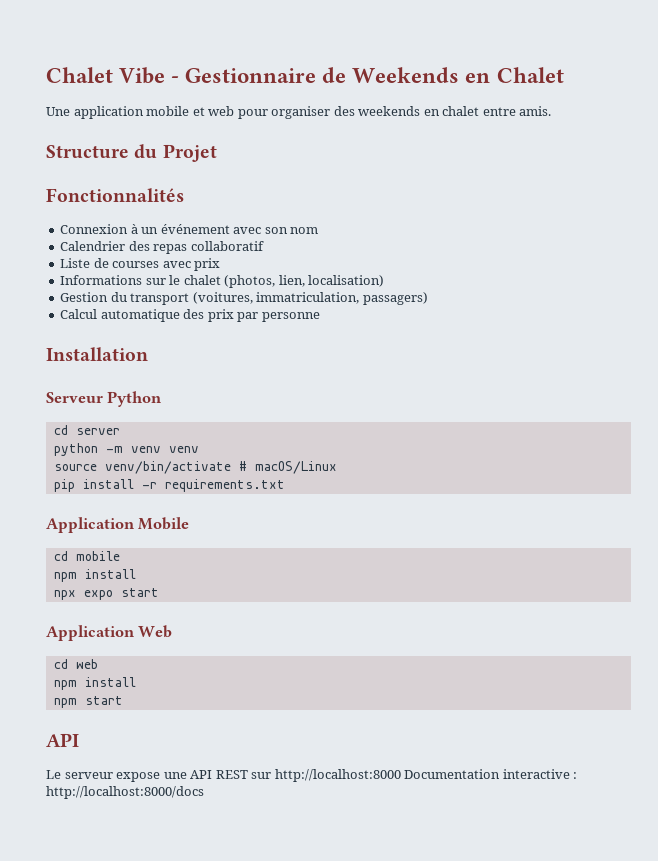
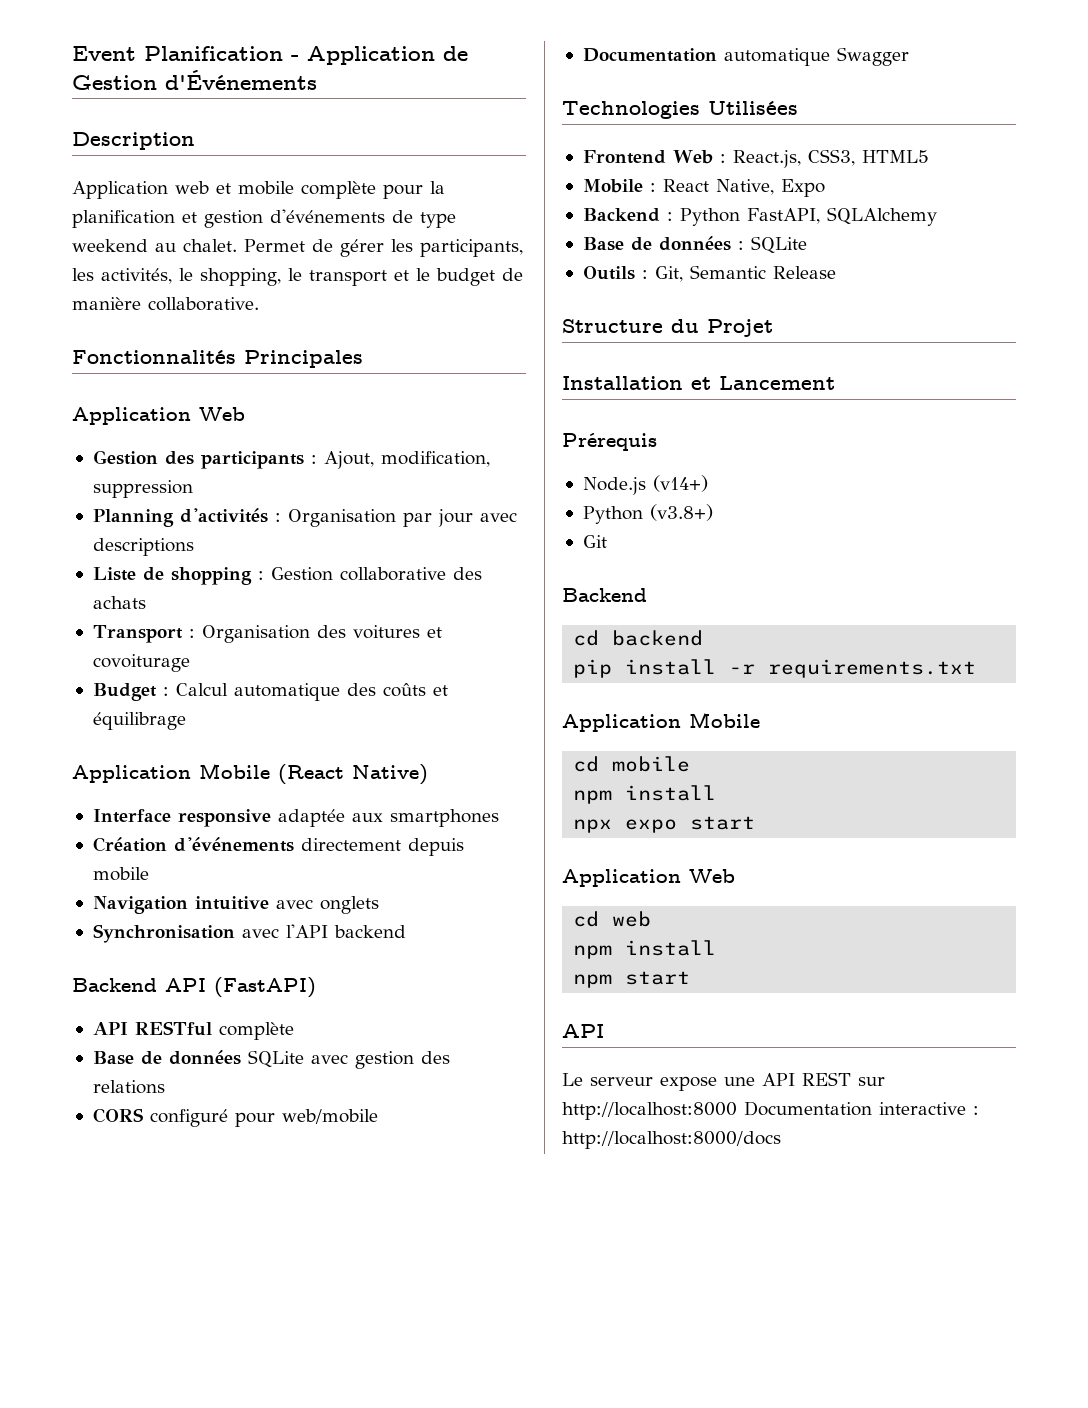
- Chalet Vibe - Gestionnaire de Weekends en Chalet
- Une application mobile et web pour organiser des weekends en chalet entre amis.
+ Event Planification - Application de Gestion d'Événements
+ Description
+ Application web et mobile complète pour la planification et gestion d'événements de type weekend au chalet. Permet de gérer les participants, les activités, le shopping, le transport et le budget de manière collaborative.
+ Fonctionnalités Principales
+ Application Web
+ Gestion des participants : Ajout, modification, suppression
+ Planning d'activités : Organisation par jour avec descriptions
+ Liste de shopping : Gestion collaborative des achats
+ Transport : Organisation des voitures et covoiturage
+ Budget : Calcul automatique des coûts et équilibrage
+ Application Mobile (React Native)
+ Interface responsive adaptée aux smartphones
+ Création d'événements directement depuis mobile
+ Navigation intuitive avec onglets
+ Synchronisation avec l'API backend
+ Backend API (FastAPI)
+ API RESTful complète
+ Base de données SQLite avec gestion des relations
+ CORS configuré pour web/mobile
+ Documentation automatique Swagger
+ Technologies Utilisées
+ Frontend Web : React.js, CSS3, HTML5
+ Mobile : React Native, Expo
+ Backend : Python FastAPI, SQLAlchemy
+ Base de données : SQLite
+ Outils : Git, Semantic Release
  Structure du Projet
- Fonctionnalités
- Connexion à un événement avec son nom
- Calendrier des repas collaboratif
- Liste de courses avec prix
- Informations sur le chalet (photos, lien, localisation)
- Gestion du transport (voitures, immatriculation, passagers)
- Calcul automatique des prix par personne
- Installation
- Serveur Python
- cd server
- python -m venv venv
- source venv/bin/activate # macOS/Linux
+ Installation et Lancement
+ Prérequis
+ Node.js (v14+)
+ Python (v3.8+)
+ Git
+ Backend
+ cd backend

